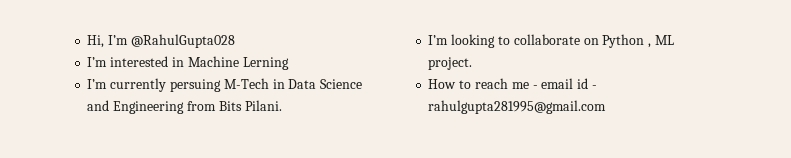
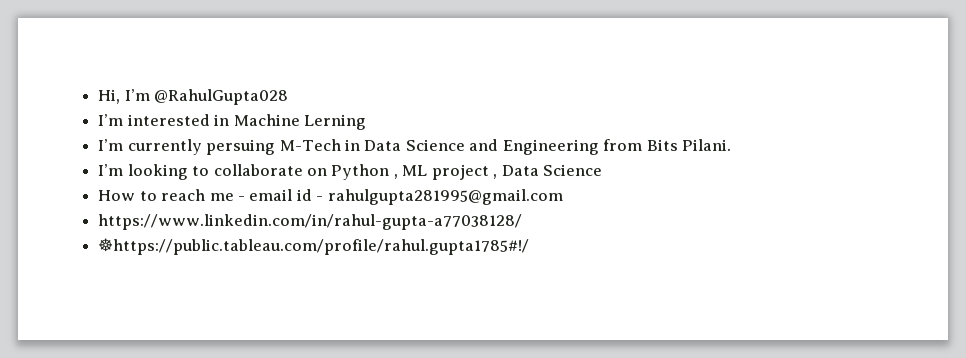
- I’m looking to collaborate on Python , ML project.
+ I’m looking to collaborate on Python , ML project , Data Science
+ https://www.linkedin.com/in/rahul-gupta-a77038128/
+ ☸https://public.tableau.com/profile/rahul.gupta1785#!/

